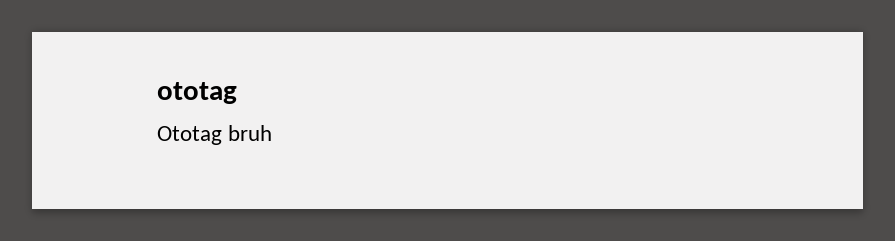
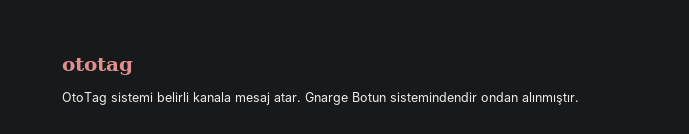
- Ototag bruh
+ OtoTag sistemi belirli kanala mesaj atar. Gnarge Botun sistemindendir ondan alınmıştır.

